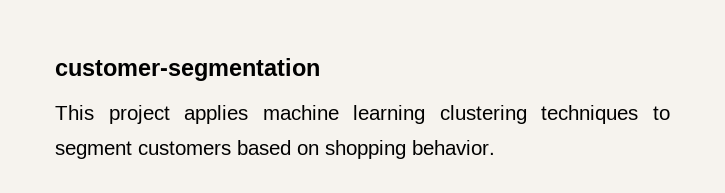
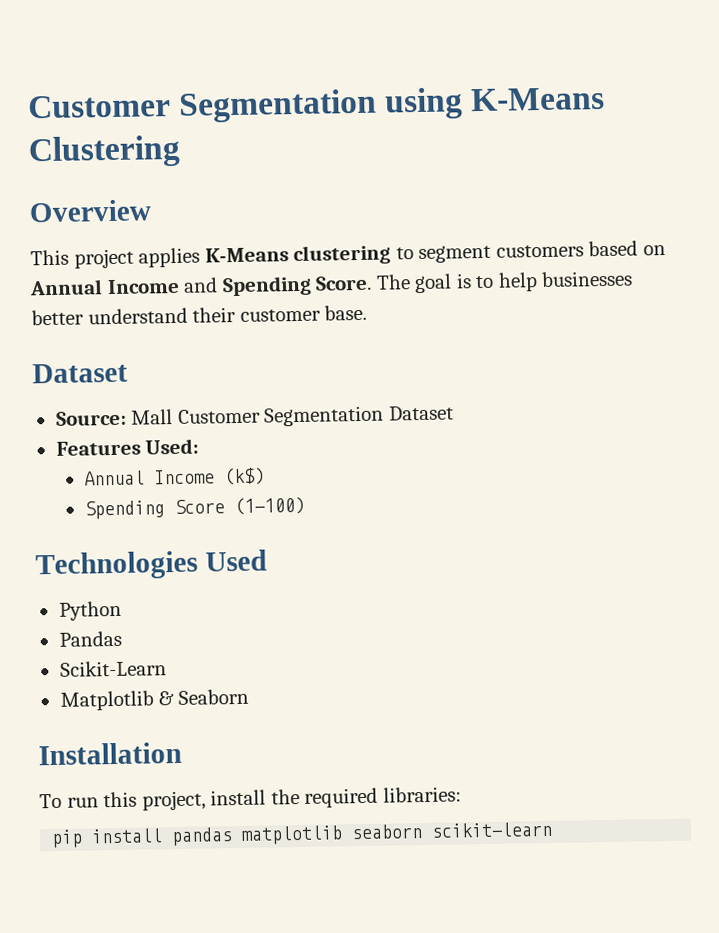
- customer-segmentation
+ Customer Segmentation using K-Means Clustering
+ Overview
- This project applies machine learning clustering techniques to segment customers based on shopping behavior.
+ This project applies K-Means clustering to segment customers based on Annual Income and Spending Score. The goal is to help businesses better understand their customer base.
+ Dataset
+ Source: Mall Customer Segmentation Dataset
+ Features Used:
+ Annual Income (k$)
+ Spending Score (1-100)
+ Technologies Used
+ Python
+ Pandas
+ Scikit-Learn
+ Matplotlib & Seaborn
+ Installation
+ To run this project, install the required libraries:
+ pip install pandas matplotlib seaborn scikit-learn

